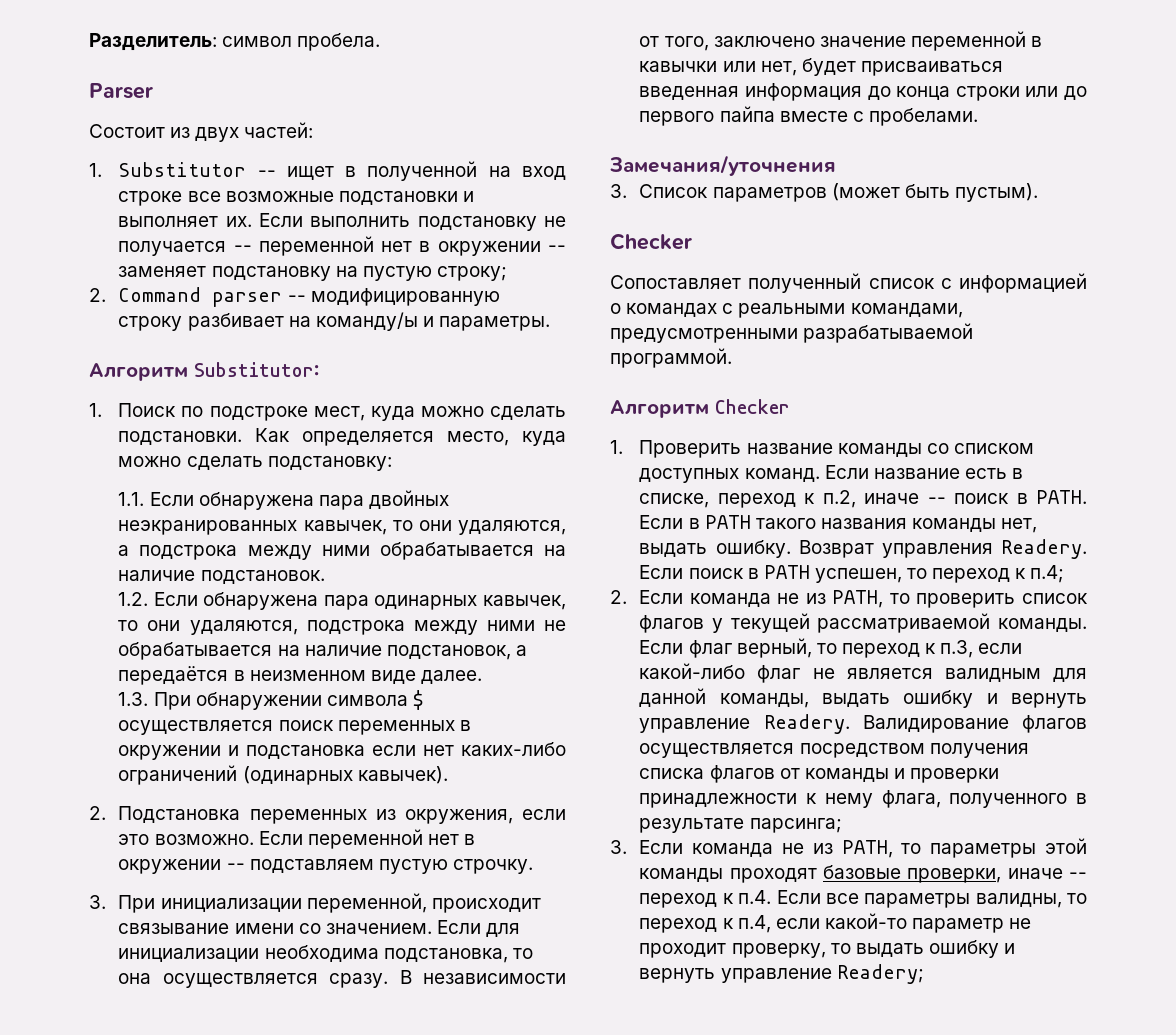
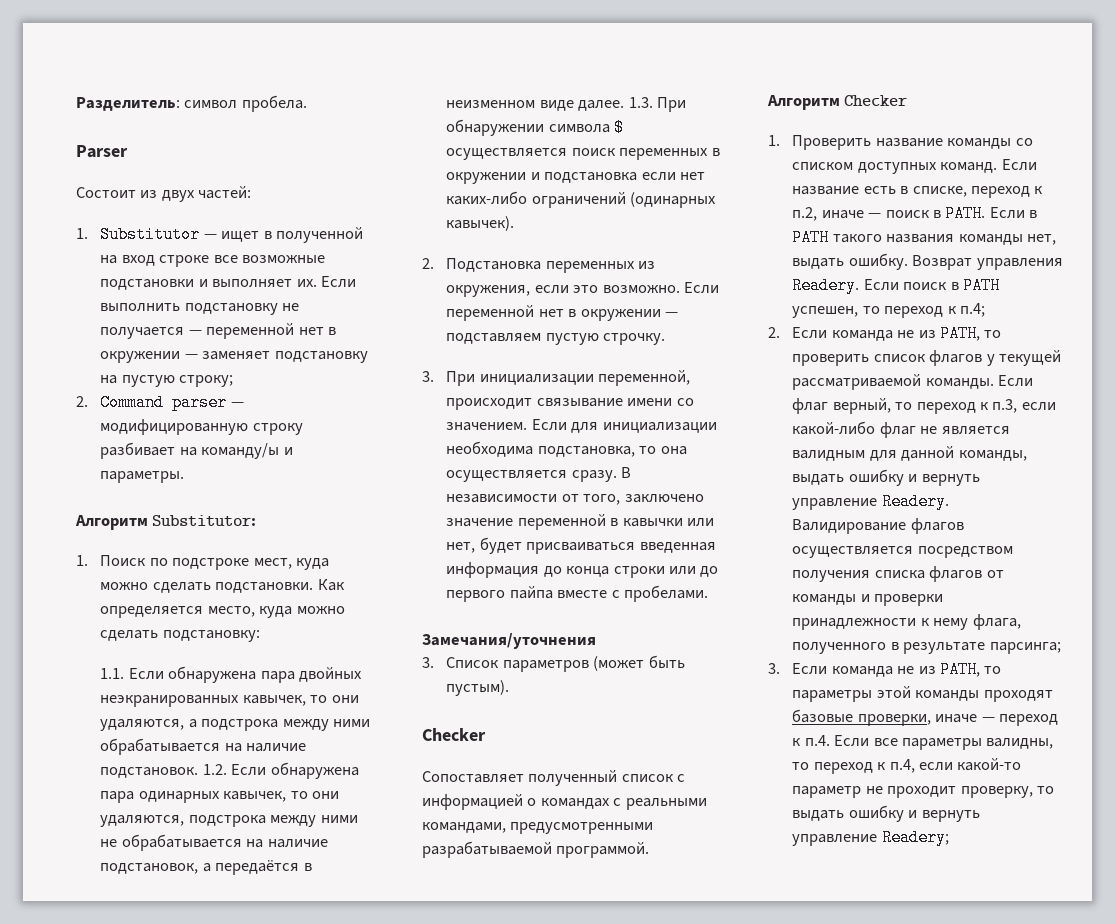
- 1. Substitutor -- ищет в полученной на вход строке все возможные подстановки и выполняет их.
+ 1. Substitutor — ищет в полученной на вход строке все возможные подстановки и выполняет их.
- Если выполнить подстановку не получается -- переменной нет в окружении -- заменяет подстановку на пустую строку;
+ Если выполнить подстановку не получается — переменной нет в окружении — заменяет подстановку на пустую строку;
- 2. Command parser -- модифицированную строку разбивает на команду/ы и параметры.
+ 2. Command parser — модифицированную строку разбивает на команду/ы и параметры.
- 1.1. Если обнаружена пара двойных неэкранированных кавычек, то они удаляются, а подстрока между ними обрабатывается на наличие подстановок.
- 1.2. Если обнаружена пара одинарных кавычек, то они удаляются, подстрока между ними не обрабатывается на наличие подстановок, а передаётся в неизменном виде далее.
- 1.3. При обнаружении символа $ осуществляется поиск переменных в окружении и подстановка если нет каких-либо ограничений (одинарных кавычек).
+ 1.1. Если обнаружена пара двойных неэкранированных кавычек, то они удаляются, а подстрока между ними обрабатывается на наличие подстановок. 1.2. Если обнаружена пара одинарных кавычек, то они удаляются, подстрока между ними не обрабатывается на наличие подстановок, а передаётся в неизменном виде далее. 1.3. При обнаружении символа $ осуществляется поиск переменных в окружении и подстановка если нет каких-либо ограничений (одинарных кавычек).
- Если переменной нет в окружении -- подставляем пустую строчку.
+ Если переменной нет в окружении — подставляем пустую строчку.
- Если название есть в списке, переход к п.2, иначе -- поиск в PATH.
+ Если название есть в списке, переход к п.2, иначе — поиск в PATH.
- 3. Если команда не из PATH, то параметры этой команды проходят базовые проверки, иначе -- переход к п.4. Если все параметры валидны, то переход к п.4, если какой-то параметр не проходит проверку, то выдать ошибку и вернуть управление Readerу;
+ 3. Если команда не из PATH, то параметры этой команды проходят базовые проверки, иначе — переход к п.4. Если все параметры валидны, то переход к п.4, если какой-то параметр не проходит проверку, то выдать ошибку и вернуть управление Readerу;

